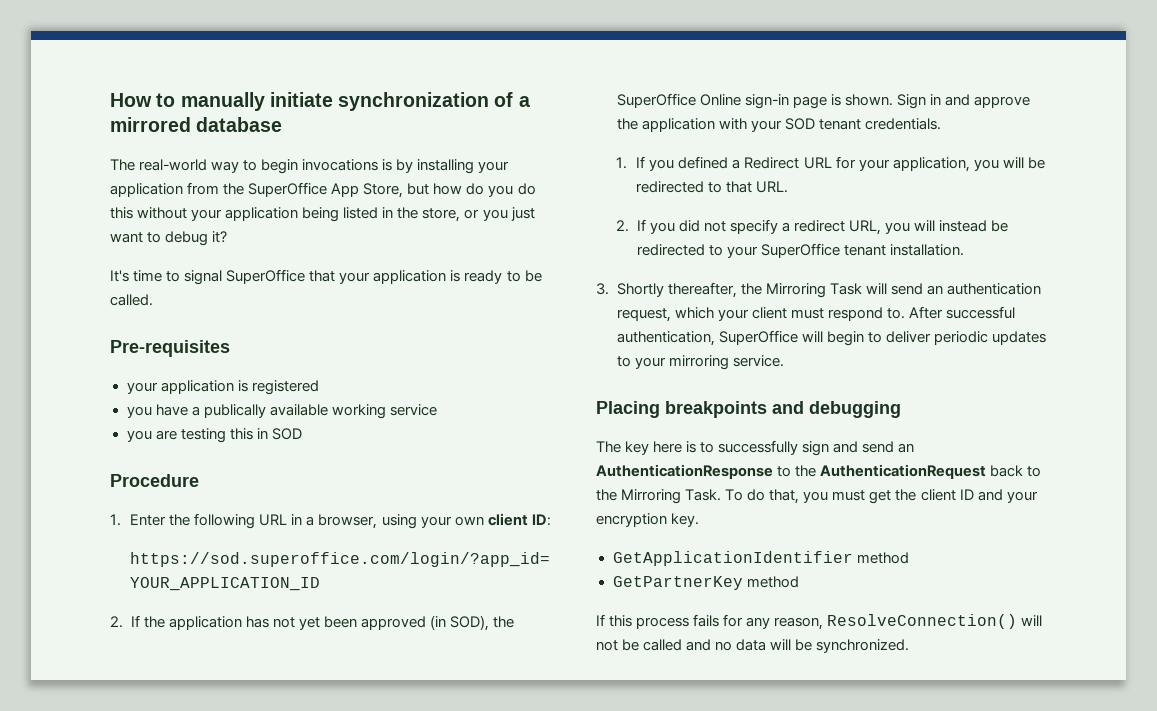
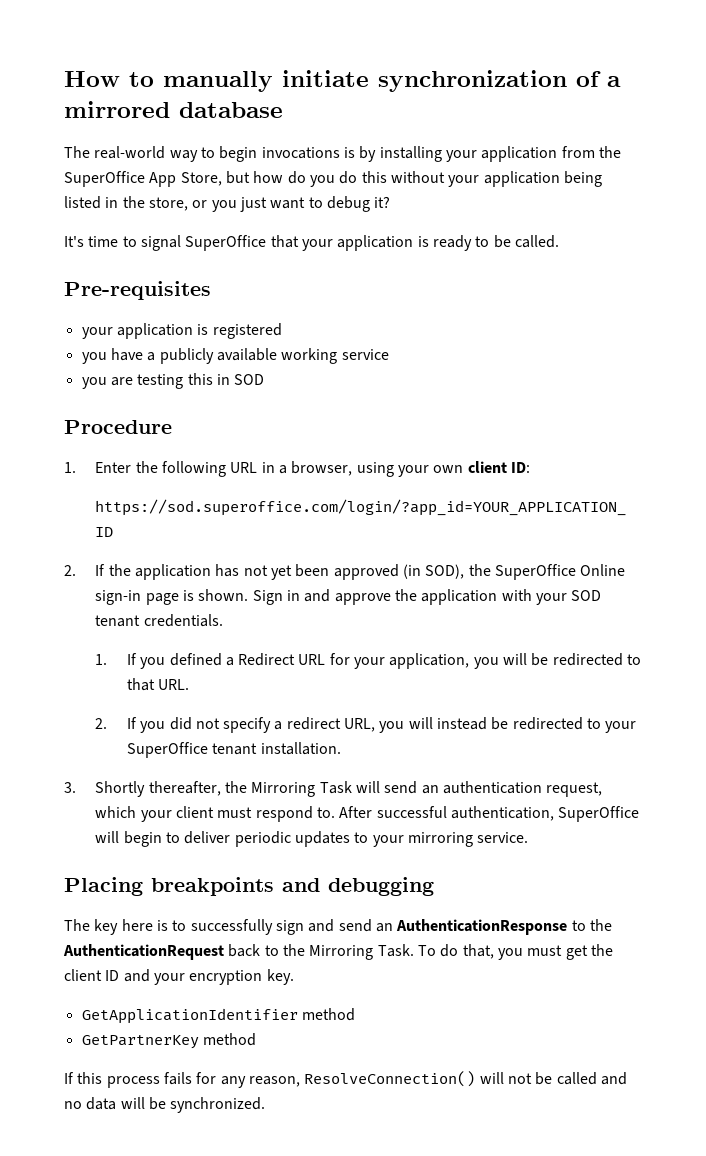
- you have a publically available working service
+ you have a publicly available working service

